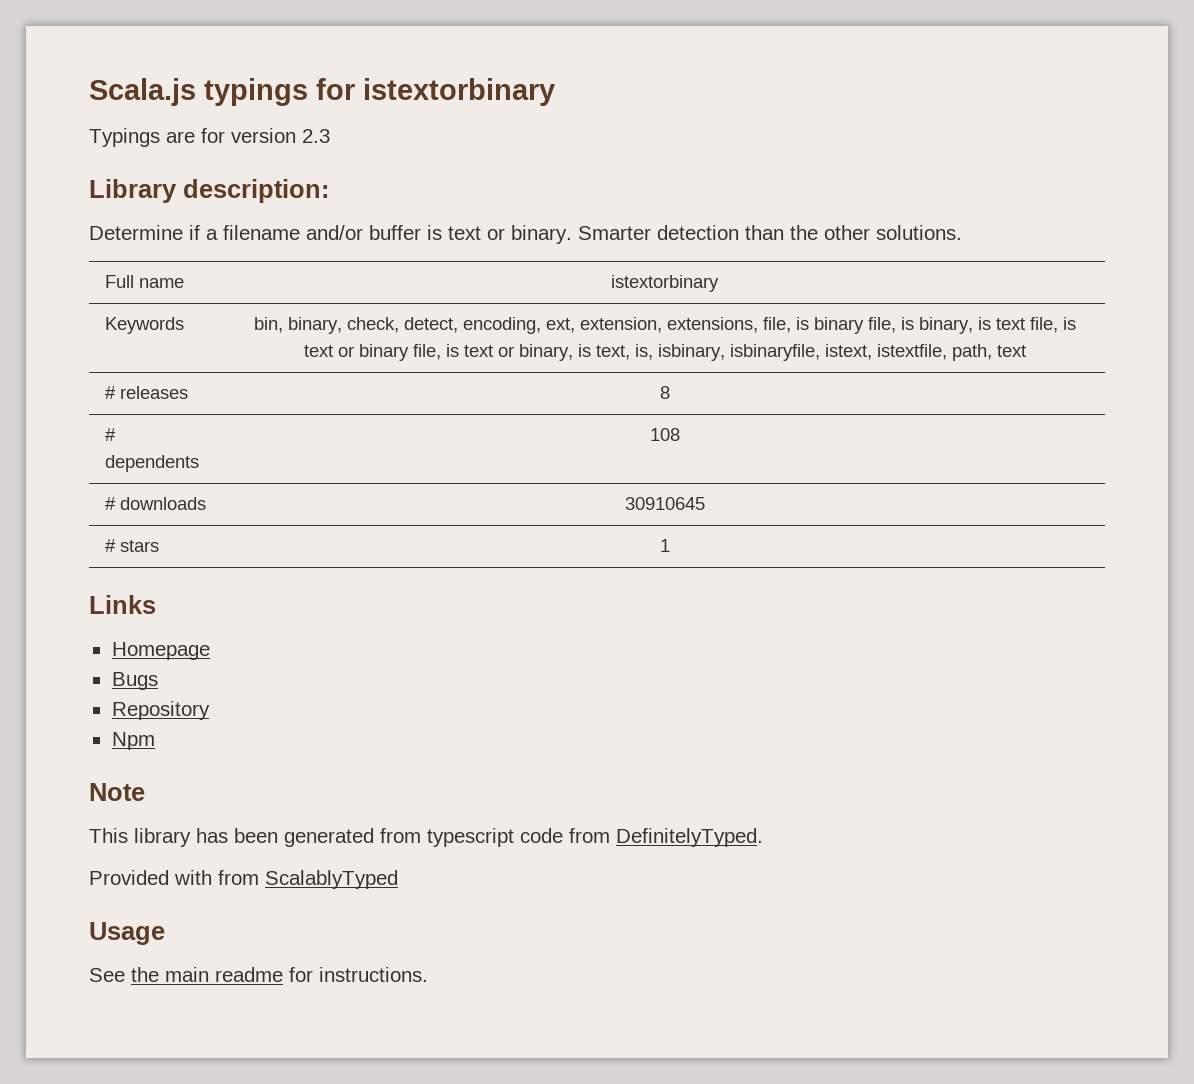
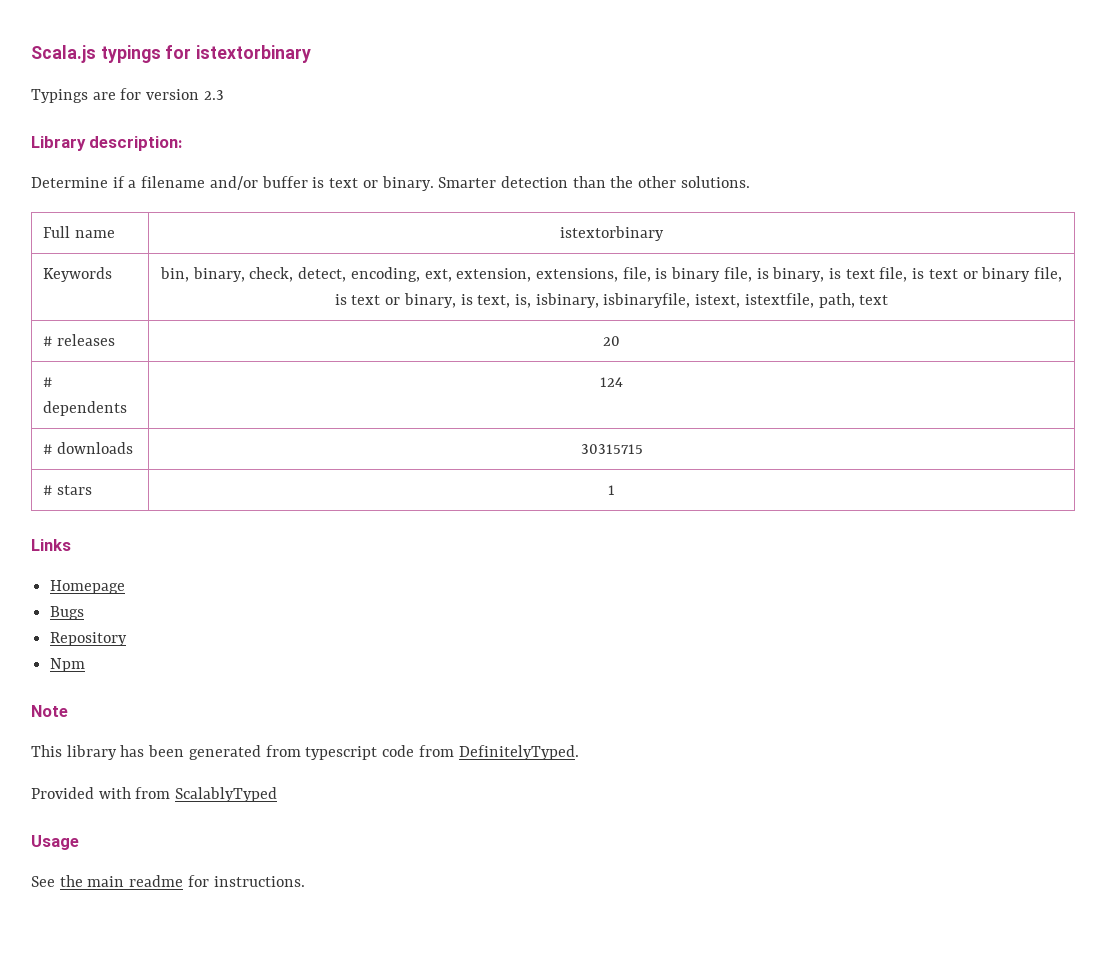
- # releases | 8
+ # releases | 20
- # dependents | 108
+ # dependents | 124
- # downloads | 30910645
+ # downloads | 30315715

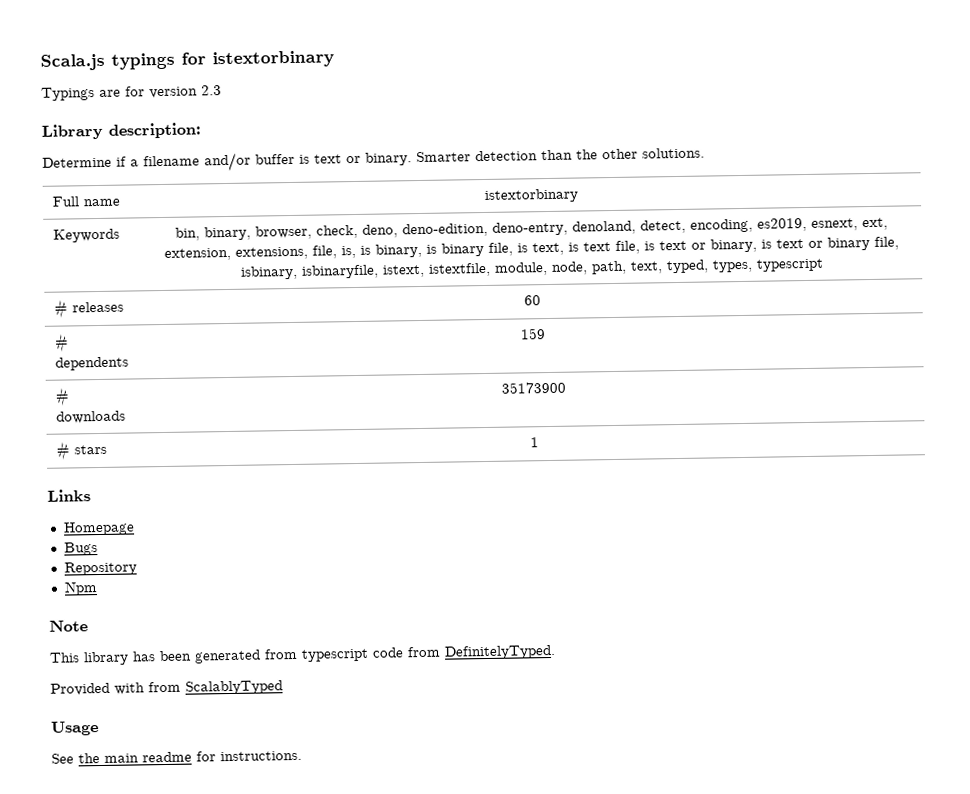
- bin, binary, check, detect, encoding, ext, extension, extensions, file, is binary file, is binary, is text file, is text or binary file, is text or binary, is text, is, isbinary, isbinaryfile, istext, istextfile, path, text
+ bin, binary, browser, check, deno, deno-edition, deno-entry, denoland, detect, encoding, es2019, esnext, ext, extension, extensions, file, is, is binary, is binary file, is text, is text file, is text or binary, is text or binary file, isbinary, isbinaryfile, istext, istextfile, module, node, path, text, typed, types, typescript
- # releases | 20
+ # releases | 60
- # dependents | 124
+ # dependents | 159
- # downloads | 30315715
+ # downloads | 35173900

